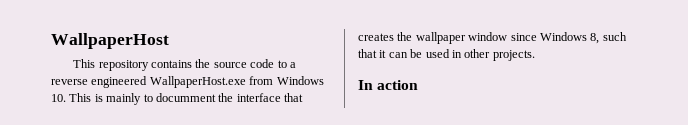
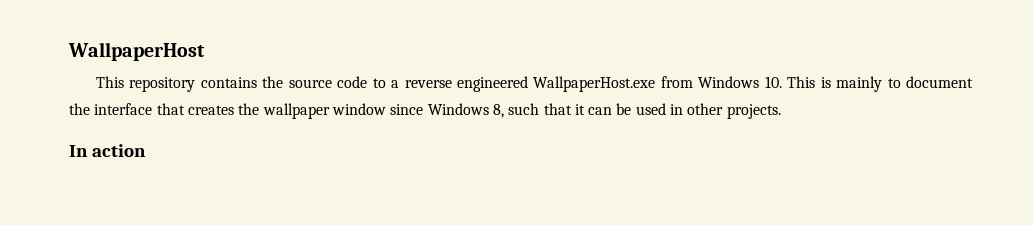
- This repository contains the source code to a reverse engineered WallpaperHost.exe from Windows 10. This is mainly to documment the interface that creates the wallpaper window since Windows 8, such that it can be used in other projects.
+ This repository contains the source code to a reverse engineered WallpaperHost.exe from Windows 10. This is mainly to document the interface that creates the wallpaper window since Windows 8, such that it can be used in other projects.

